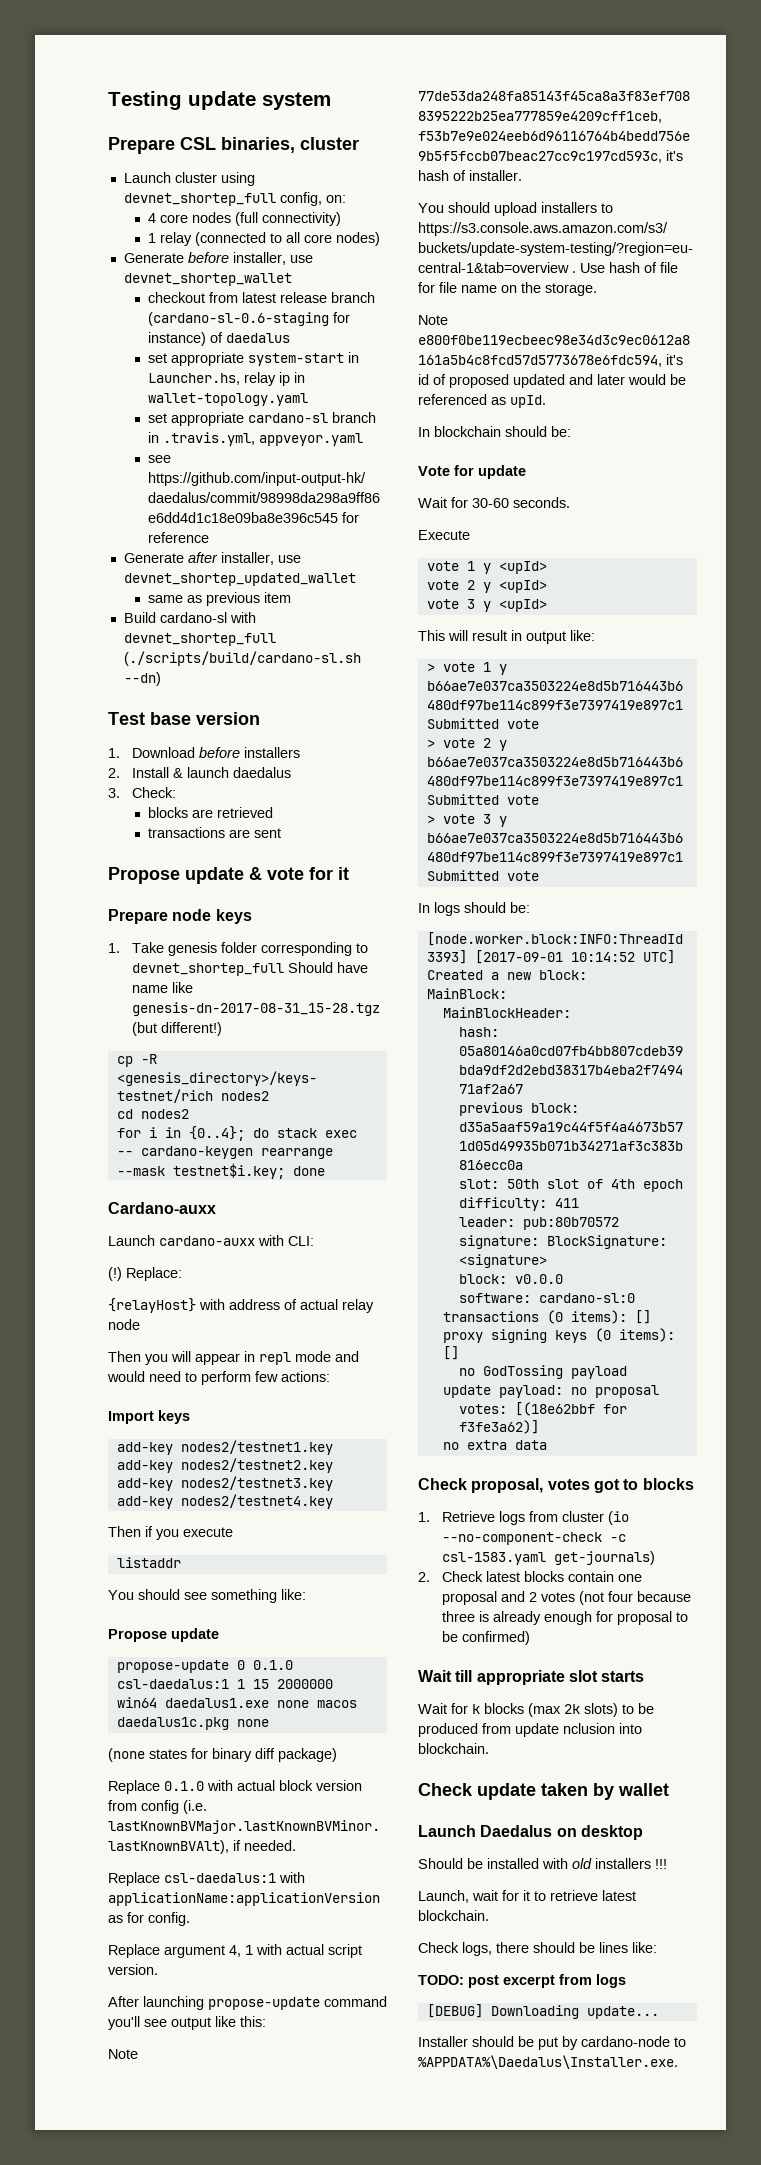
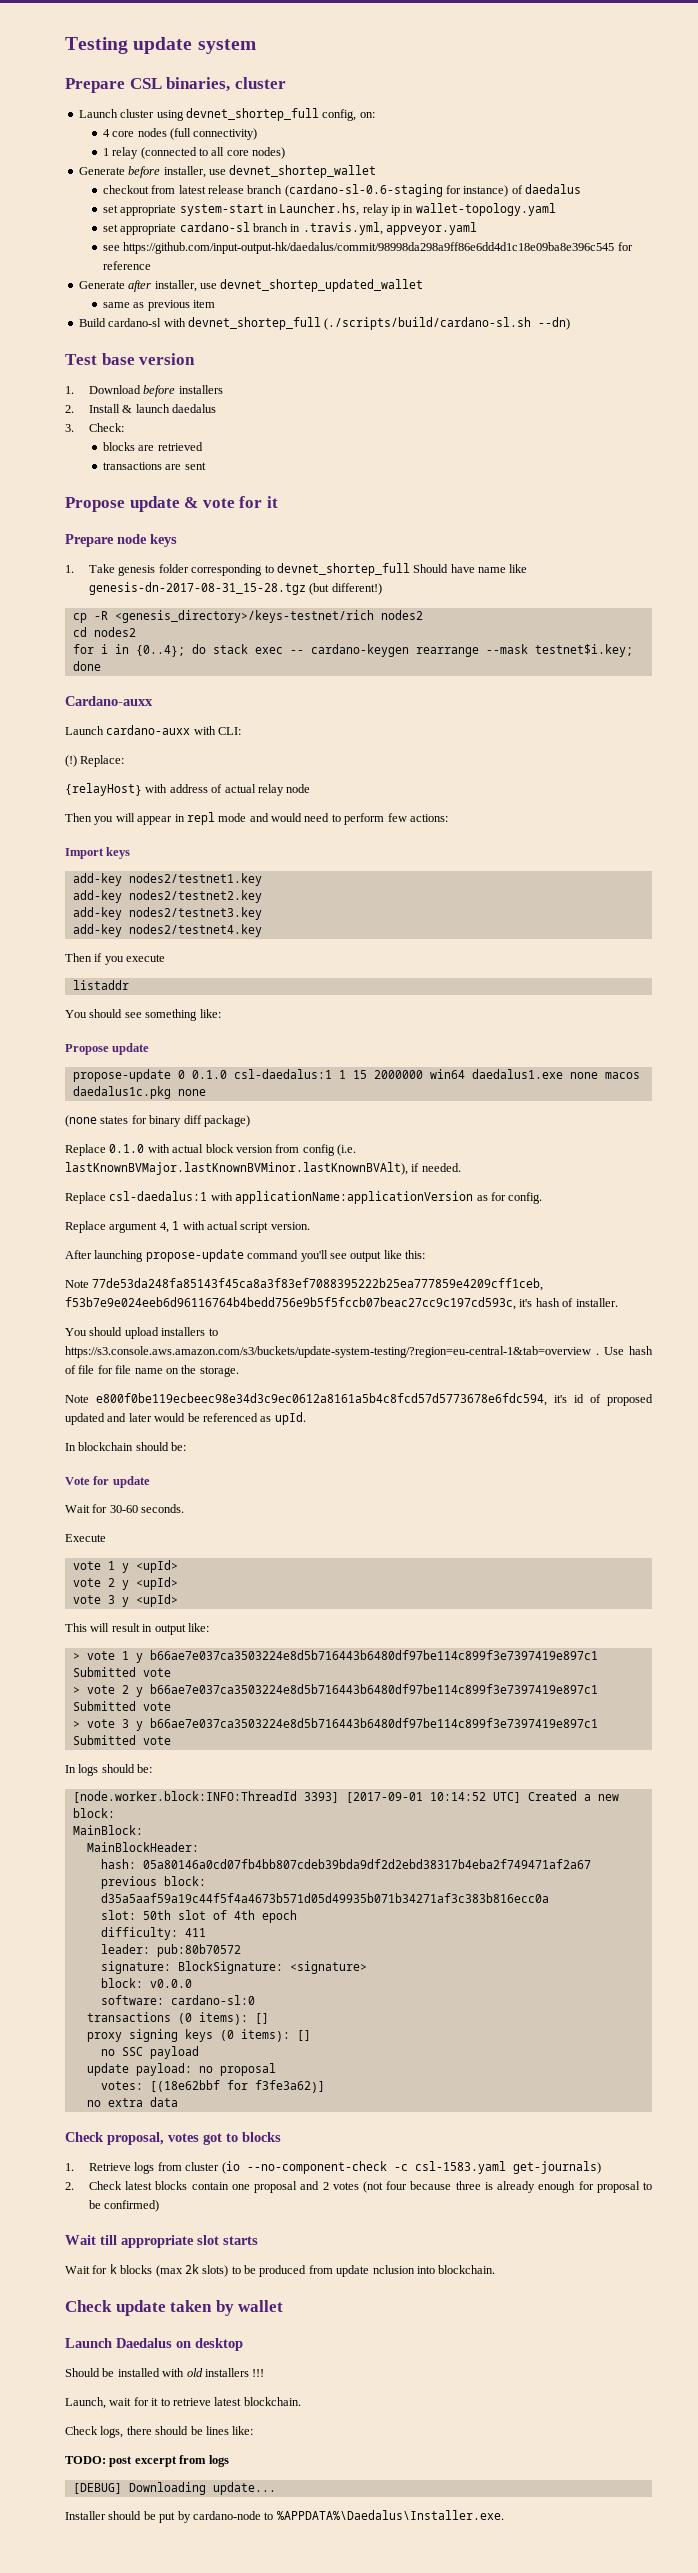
- no GodTossing payload
+ no SSC payload

